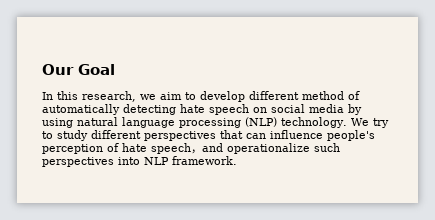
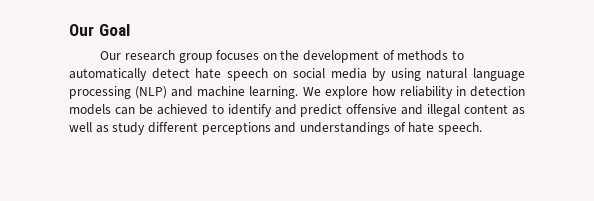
- In this research, we aim to develop different method of automatically detecting hate speech on social media by using natural language processing (NLP) technology. We try to study different perspectives that can influence people's perception of hate speech，and operationalize such perspectives into NLP framework.
+ Our research group focuses on the development of methods to automatically detect hate speech on social media by using natural language processing (NLP) and machine learning. We explore how reliability in detection models can be achieved to identify and predict offensive and illegal content as well as study different perceptions and understandings of hate speech.

